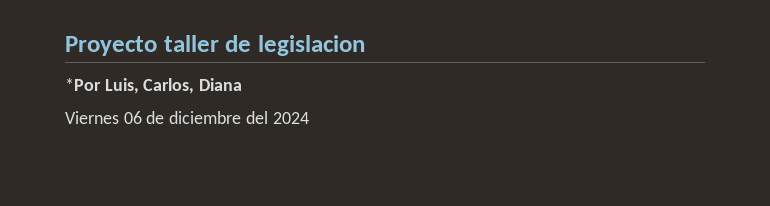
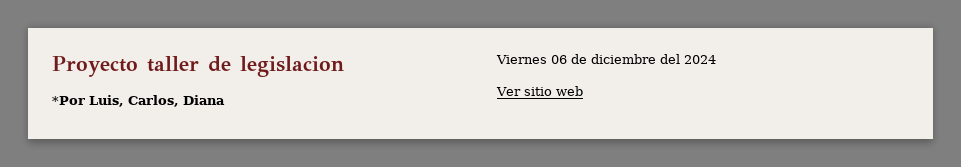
+ Ver sitio web

